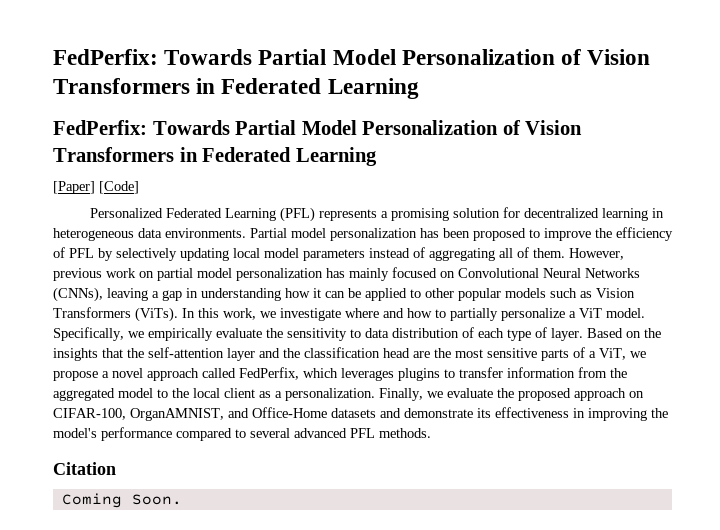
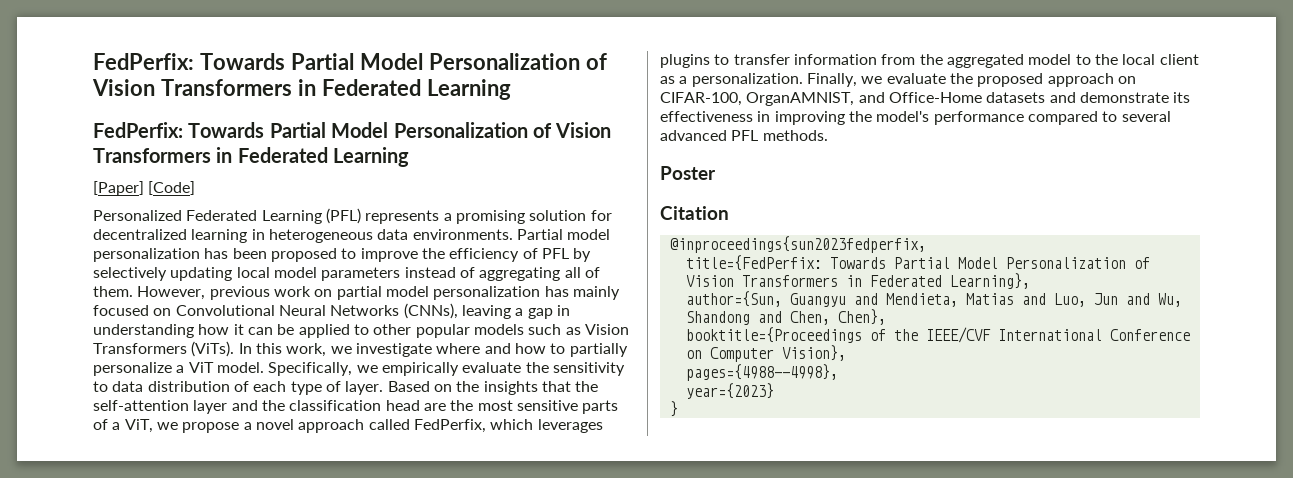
+ Poster
- Coming Soon.
+ @inproceedings{sun2023fedperfix,
+ title={FedPerfix: Towards Partial Model Personalization of Vision Transformers in Federated Learning},
+ author={Sun, Guangyu and Mendieta, Matias and Luo, Jun and Wu, Shandong and Chen, Chen},
+ booktitle={Proceedings of the IEEE/CVF International Conference on Computer Vision},
+ pages={4988--4998},
+ year={2023}
+ }

